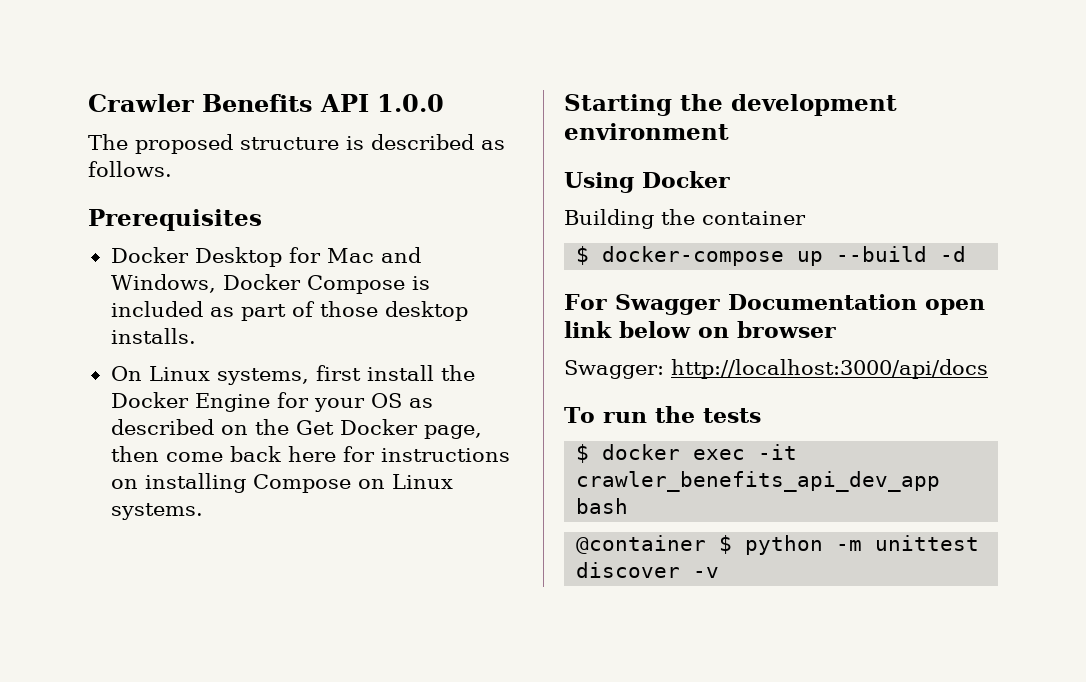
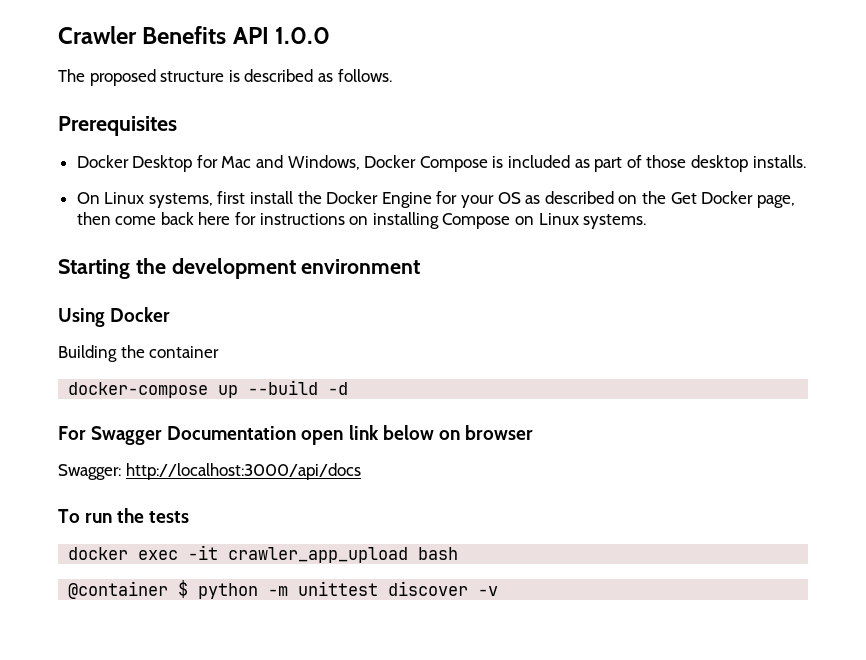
- $ docker-compose up --build -d
+ docker-compose up --build -d
- $ docker exec -it crawler_benefits_api_dev_app bash
+ docker exec -it crawler_app_upload bash

